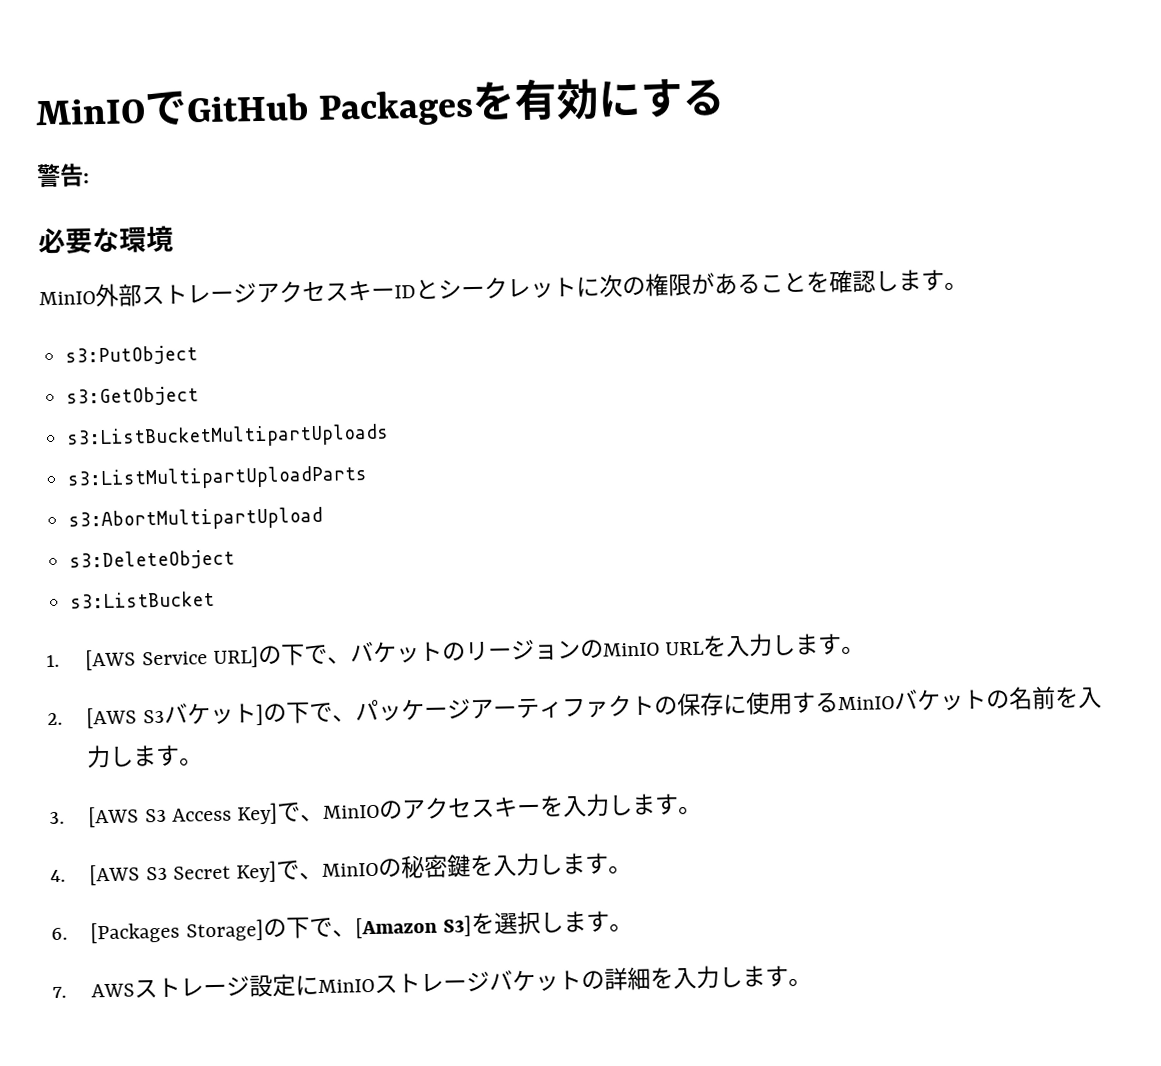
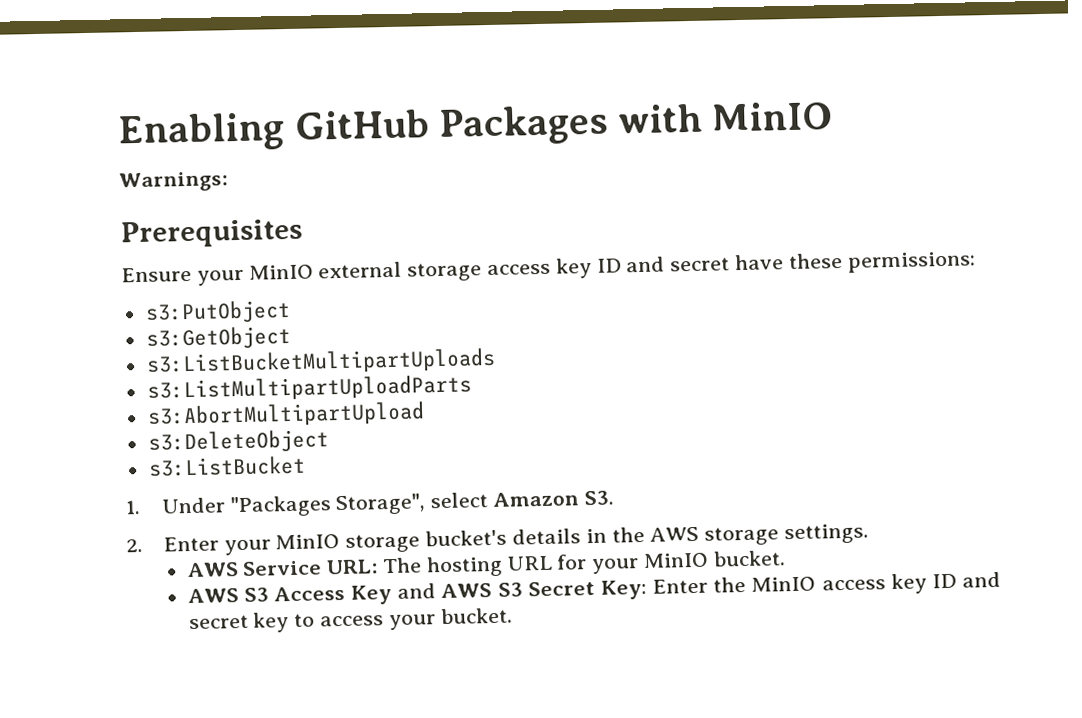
- MinIOでGitHub Packagesを有効にする
- 警告:
- 必要な環境
- MinIO外部ストレージアクセスキーIDとシークレットに次の権限があることを確認します。
+ Enabling GitHub Packages with MinIO
+ Warnings:
+ Prerequisites
+ Ensure your MinIO external storage access key ID and secret have these permissions:
- 1. [AWS Service URL]の下で、バケットのリージョンのMinIO URLを入力します。
- 2. [AWS S3バケット]の下で、パッケージアーティファクトの保存に使用するMinIOバケットの名前を入力します。
- 3. [AWS S3 Access Key]で、MinIOのアクセスキーを入力します。
- 4. [AWS S3 Secret Key]で、MinIOの秘密鍵を入力します。
- 6. [Packages Storage]の下で、[Amazon S3]を選択します。
- 7. AWSストレージ設定にMinIOストレージバケットの詳細を入力します。
+ 1. Under "Packages Storage", select Amazon S3.
+ 2. Enter your MinIO storage bucket's details in the AWS storage settings.
+ AWS Service URL: The hosting URL for your MinIO bucket.
+ AWS S3 Access Key and AWS S3 Secret Key: Enter the MinIO access key ID and secret key to access your bucket.

